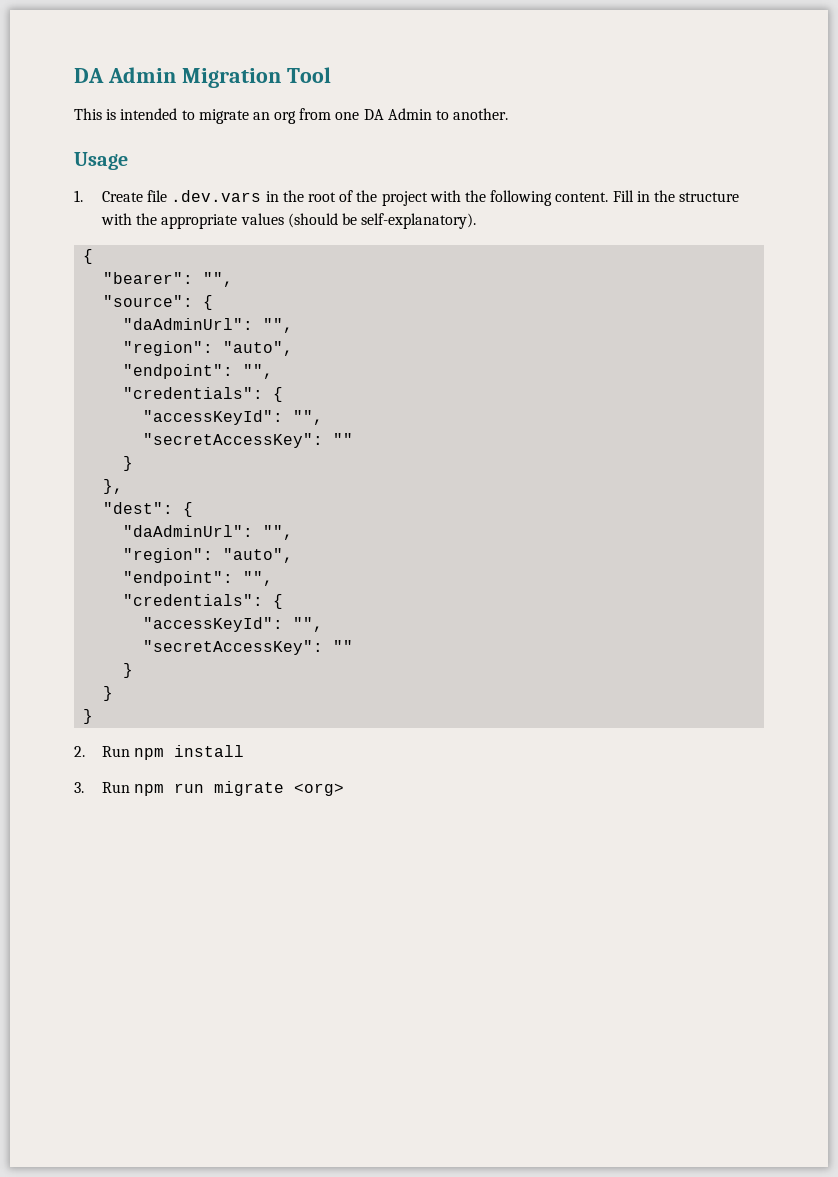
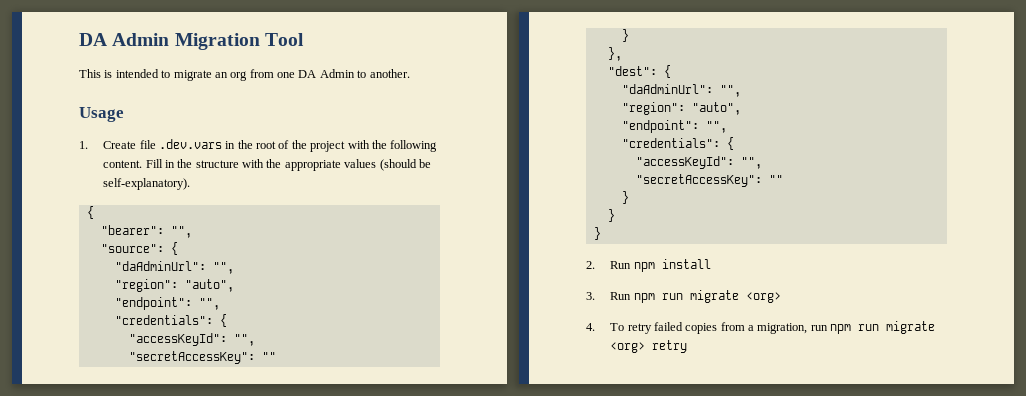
+ 4. To retry failed copies from a migration, run npm run migrate <org> retry

